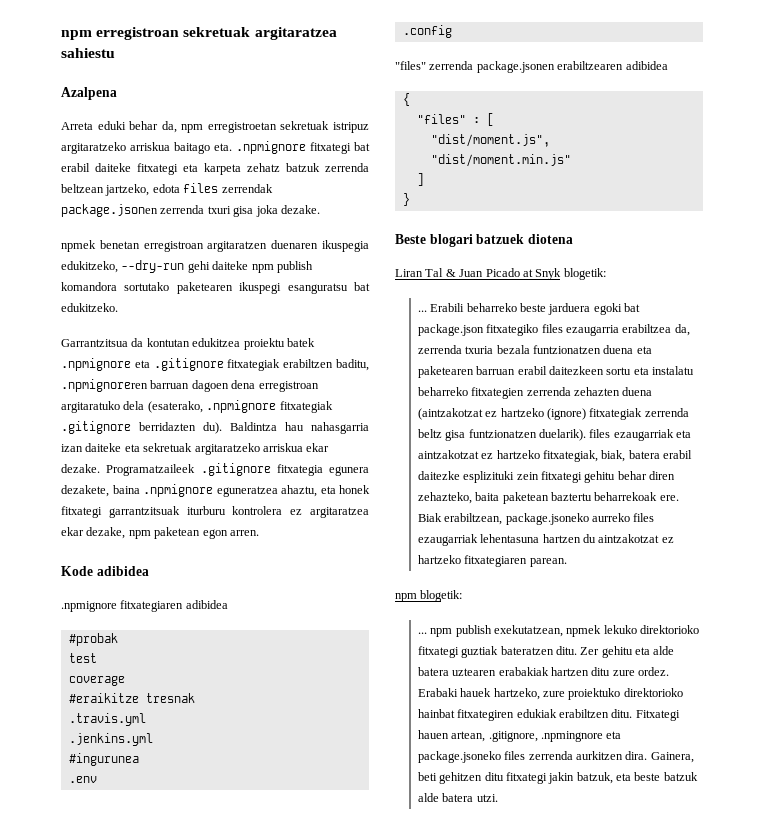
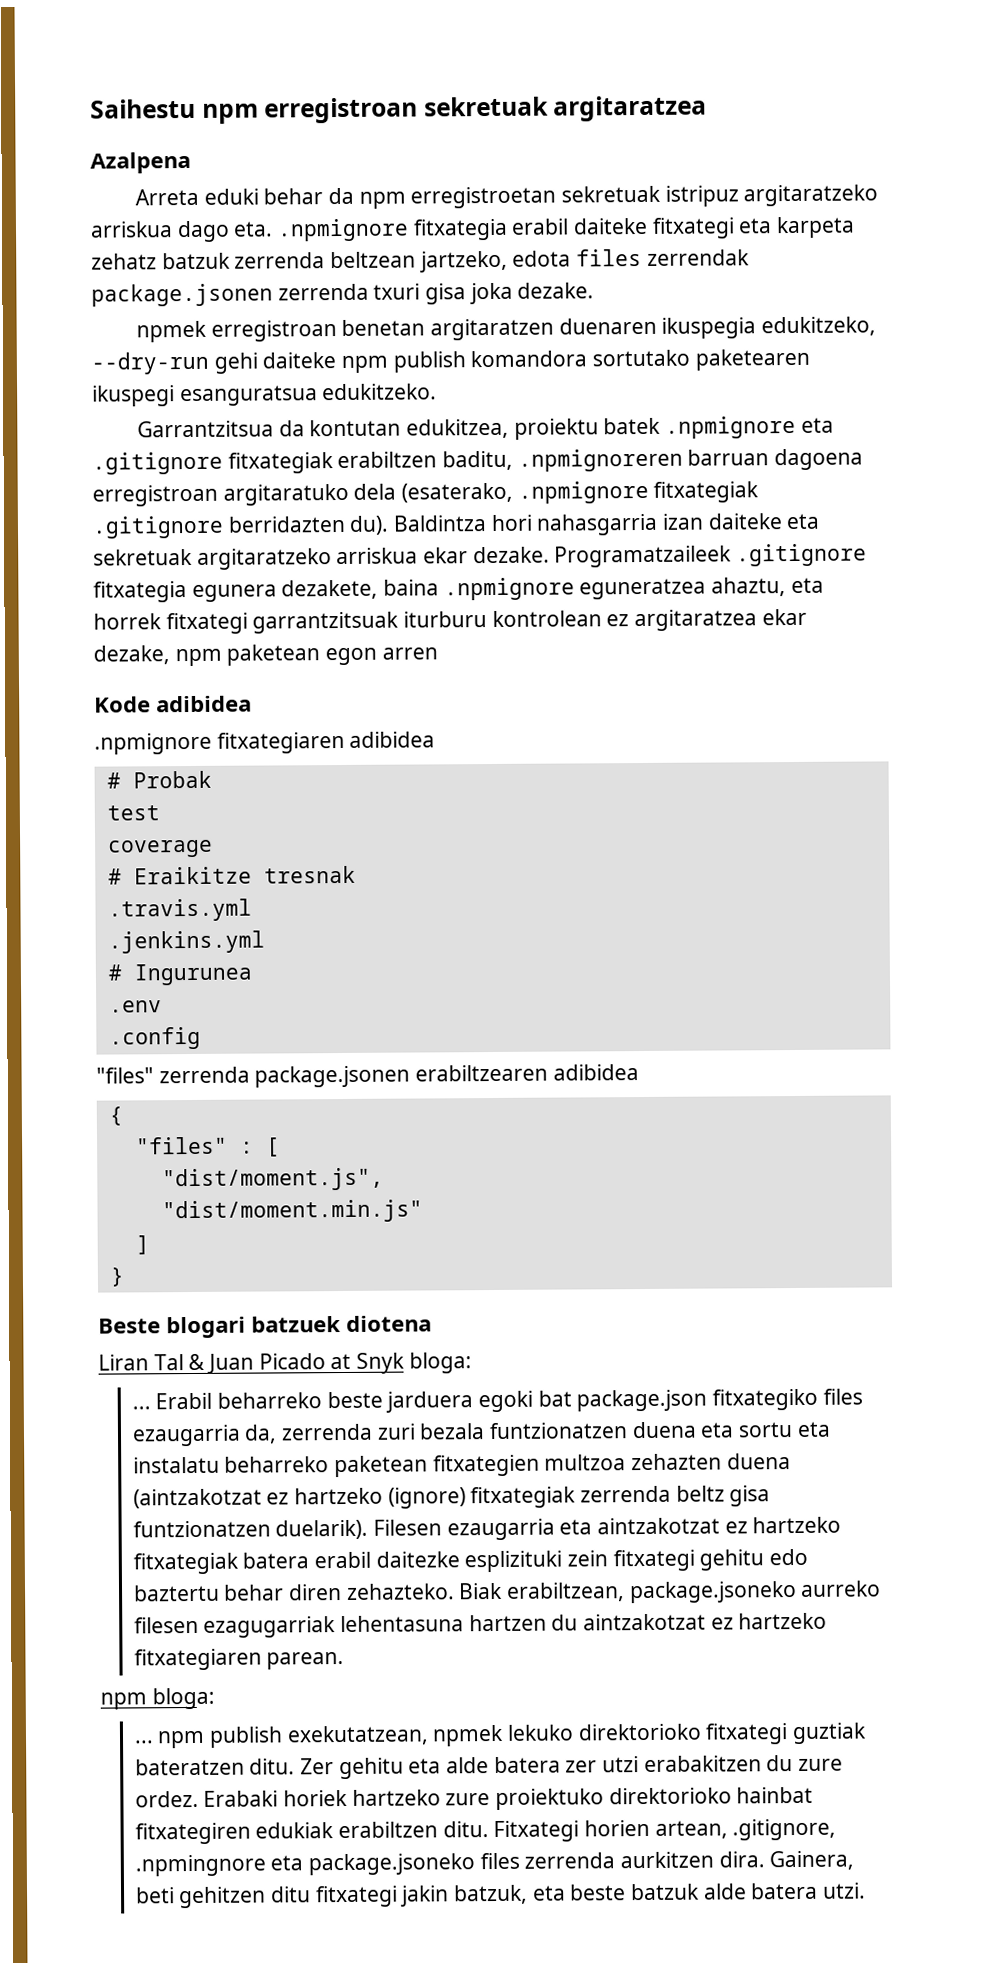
- npm erregistroan sekretuak argitaratzea sahiestu
+ Saihestu npm erregistroan sekretuak argitaratzea
- Arreta eduki behar da, npm erregistroetan sekretuak istripuz argitaratzeko arriskua baitago eta. .npmignore fitxategi bat erabil daiteke fitxategi eta karpeta zehatz batzuk zerrenda beltzean jartzeko, edota files zerrendak package.jsonen zerrenda txuri gisa joka dezake.
+ Arreta eduki behar da npm erregistroetan sekretuak istripuz argitaratzeko arriskua dago eta. .npmignore fitxategia erabil daiteke fitxategi eta karpeta zehatz batzuk zerrenda beltzean jartzeko, edota files zerrendak package.jsonen zerrenda txuri gisa joka dezake.
- npmek benetan erregistroan argitaratzen duenaren ikuspegia edukitzeko, --dry-run gehi daiteke npm publish komandora sortutako paketearen ikuspegi esanguratsu bat edukitzeko.
+ npmek erregistroan benetan argitaratzen duenaren ikuspegia edukitzeko, --dry-run gehi daiteke npm publish komandora sortutako paketearen ikuspegi esanguratsua edukitzeko.
- Garrantzitsua da kontutan edukitzea proiektu batek .npmignore eta .gitignore fitxategiak erabiltzen baditu, .npmignoreren barruan dagoen dena erregistroan argitaratuko dela (esaterako, .npmignore fitxategiak .gitignore berridazten du).
+ Garrantzitsua da kontutan edukitzea, proiektu batek .npmignore eta .gitignore fitxategiak erabiltzen baditu, .npmignoreren barruan dagoena erregistroan argitaratuko dela (esaterako, .npmignore fitxategiak .gitignore berridazten du).
- Baldintza hau nahasgarria izan daiteke eta sekretuak argitaratzeko arriskua ekar dezake.
+ Baldintza hori nahasgarria izan daiteke eta sekretuak argitaratzeko arriskua ekar dezake.
- Programatzaileek .gitignore fitxategia egunera dezakete, baina .npmignore eguneratzea ahaztu, eta honek fitxategi garrantzitsuak iturburu kontrolera ez argitaratzea ekar dezake, npm paketean egon arren.
+ Programatzaileek .gitignore fitxategia egunera dezakete, baina .npmignore eguneratzea ahaztu, eta horrek fitxategi garrantzitsuak iturburu kontrolean ez argitaratzea ekar dezake, npm paketean egon arren
- #probak
+ # Probak
- #eraikitze tresnak
+ # Eraikitze tresnak
- #ingurunea
+ # Ingurunea
- Liran Tal & Juan Picado at Snyk blogetik:
- ... Erabili beharreko beste jarduera egoki bat package.json fitxategiko files ezaugarria erabiltzea da, zerrenda txuria bezala funtzionatzen duena eta paketearen barruan erabil daitezkeen sortu eta instalatu beharreko fitxategien zerrenda zehazten duena (aintzakotzat ez hartzeko (ignore) fitxategiak zerrenda beltz gisa funtzionatzen duelarik). files ezaugarriak eta aintzakotzat ez hartzeko fitxategiak, biak, batera erabil daitezke esplizituki zein fitxategi gehitu behar diren zehazteko, baita paketean baztertu beharrekoak ere.
+ Liran Tal & Juan Picado at Snyk bloga:
+ ... Erabil beharreko beste jarduera egoki bat package.json fitxategiko files ezaugarria da, zerrenda zuri bezala funtzionatzen duena eta sortu eta instalatu beharreko paketean fitxategien multzoa zehazten duena (aintzakotzat ez hartzeko (ignore) fitxategiak zerrenda beltz gisa funtzionatzen duelarik). Filesen ezaugarria eta aintzakotzat ez hartzeko fitxategiak batera erabil daitezke esplizituki zein fitxategi gehitu edo baztertu behar diren zehazteko.
- Biak erabiltzean, package.jsoneko aurreko files ezaugarriak lehentasuna hartzen du aintzakotzat ez hartzeko fitxategiaren parean.
+ Biak erabiltzean, package.jsoneko aurreko filesen ezagugarriak lehentasuna hartzen du aintzakotzat ez hartzeko fitxategiaren parean.
- npm blogetik:
+ npm bloga:
- Zer gehitu eta alde batera uztearen erabakiak hartzen ditu zure ordez.
+ Zer gehitu eta alde batera zer utzi erabakitzen du zure ordez.
- Erabaki hauek hartzeko, zure proiektuko direktorioko hainbat fitxategiren edukiak erabiltzen ditu.
+ Erabaki horiek hartzeko zure proiektuko direktorioko hainbat fitxategiren edukiak erabiltzen ditu.
- Fitxategi hauen artean, .gitignore, .npmingnore eta package.jsoneko files zerrenda aurkitzen dira.
+ Fitxategi horien artean, .gitignore, .npmingnore eta package.jsoneko files zerrenda aurkitzen dira.

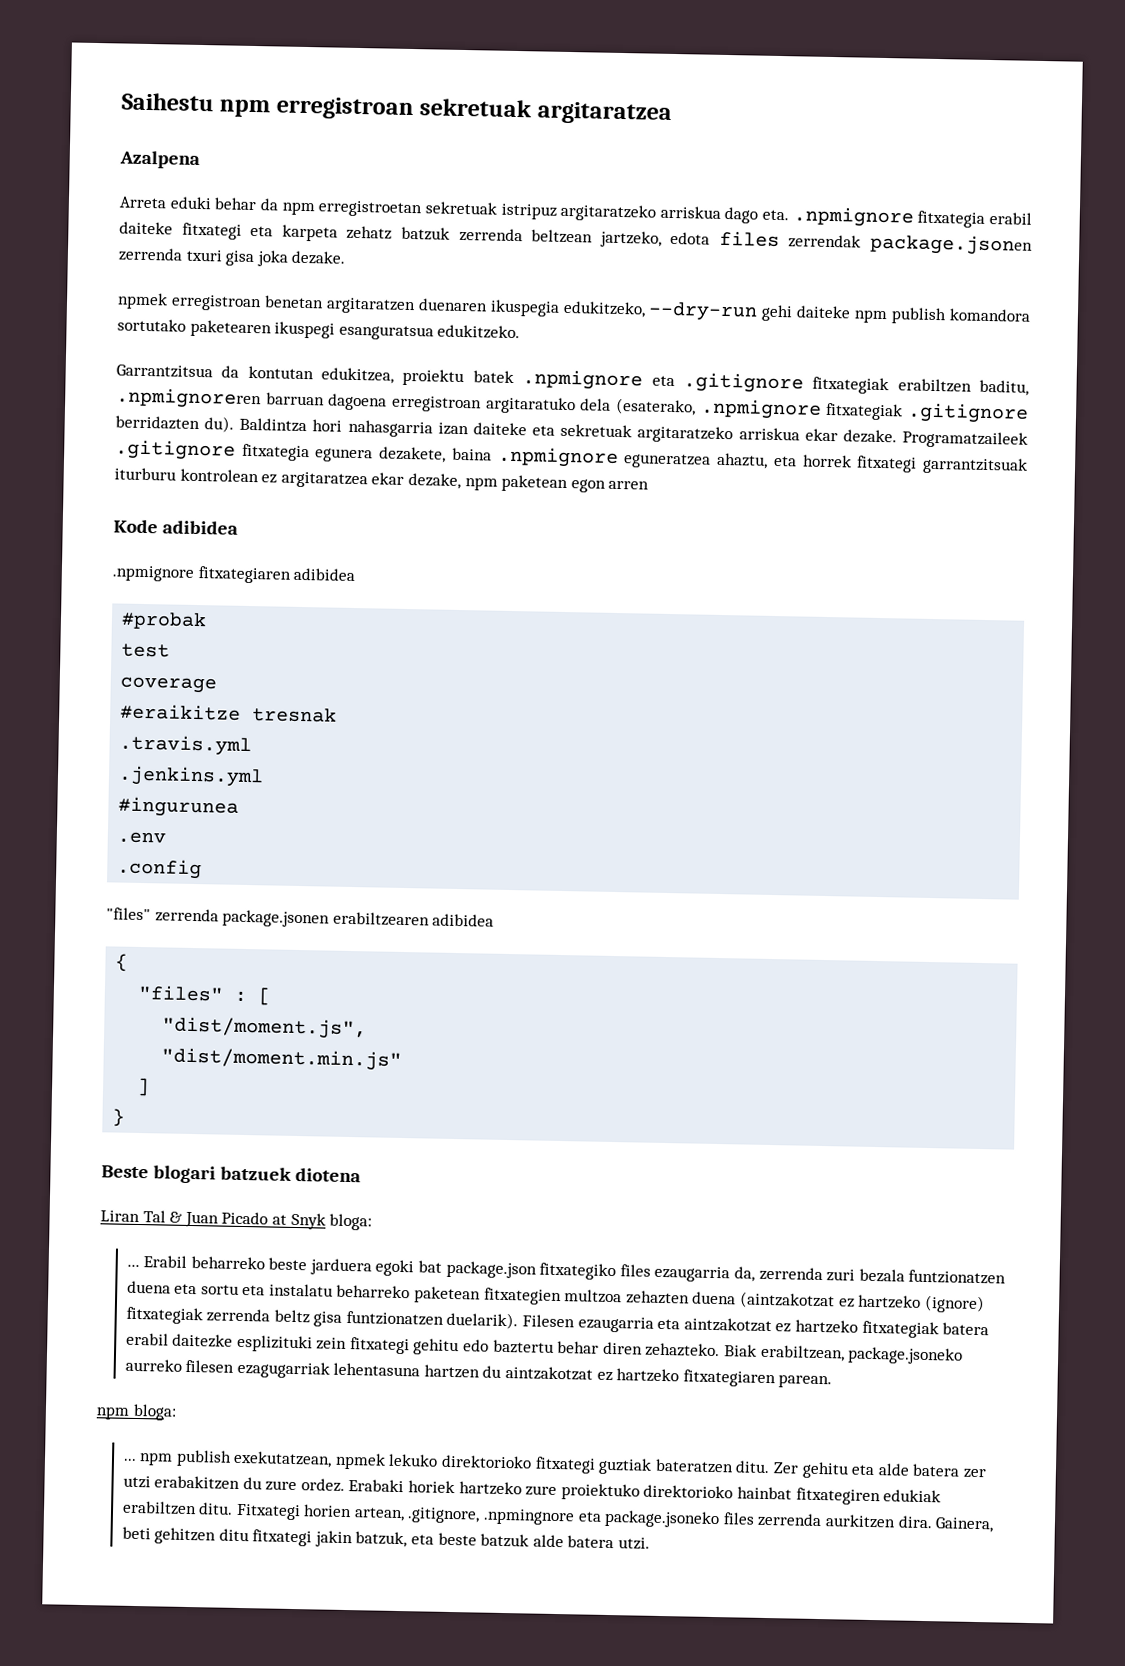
- # Probak
+ #probak
- # Eraikitze tresnak
+ #eraikitze tresnak
- # Ingurunea
+ #ingurunea

